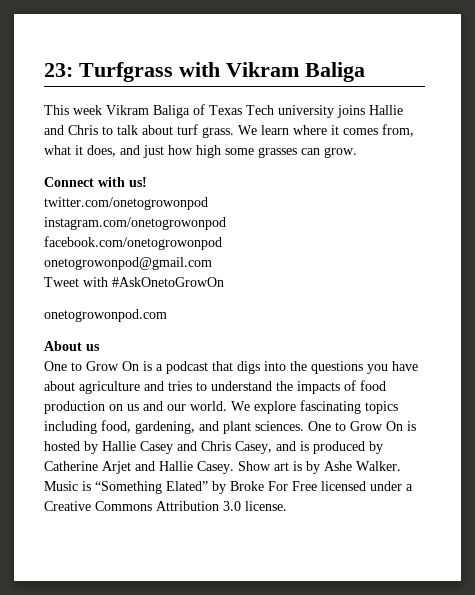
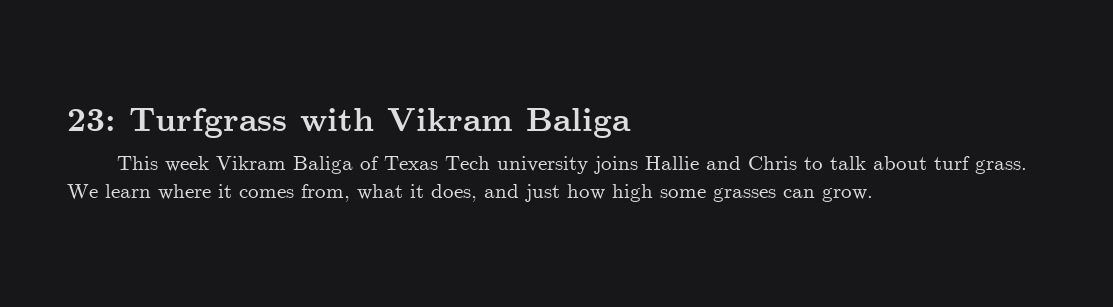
- Connect with us!
- twitter.com/onetogrowonpod
- instagram.com/onetogrowonpod
- facebook.com/onetogrowonpod
- onetogrowonpod@gmail.com
- Tweet with #AskOnetoGrowOn
- onetogrowonpod.com
- About us
- One to Grow On is a podcast that digs into the questions you have about agriculture and tries to understand the impacts of food production on us and our world. We explore fascinating topics including food, gardening, and plant sciences. One to Grow On is hosted by Hallie Casey and Chris Casey, and is produced by Catherine Arjet and Hallie Casey. Show art is by Ashe Walker. Music is “Something Elated” by Broke For Free licensed under a Creative Commons Attribution 3.0 license.

